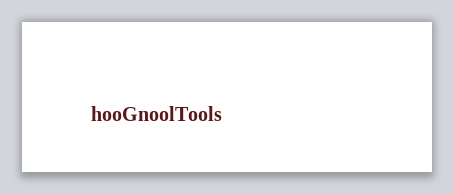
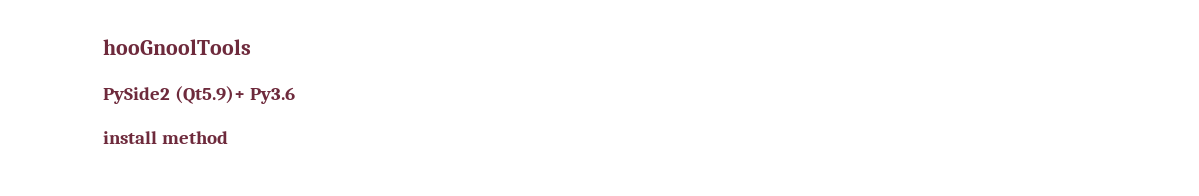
+ PySide2 (Qt5.9)+ Py3.6
+ install method

